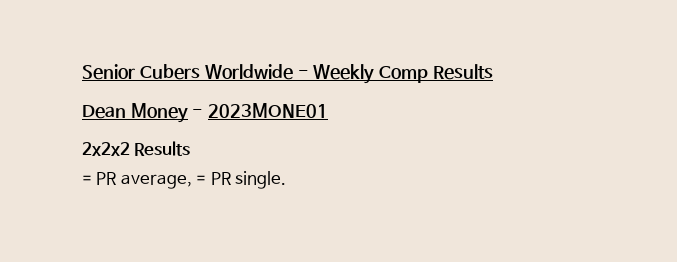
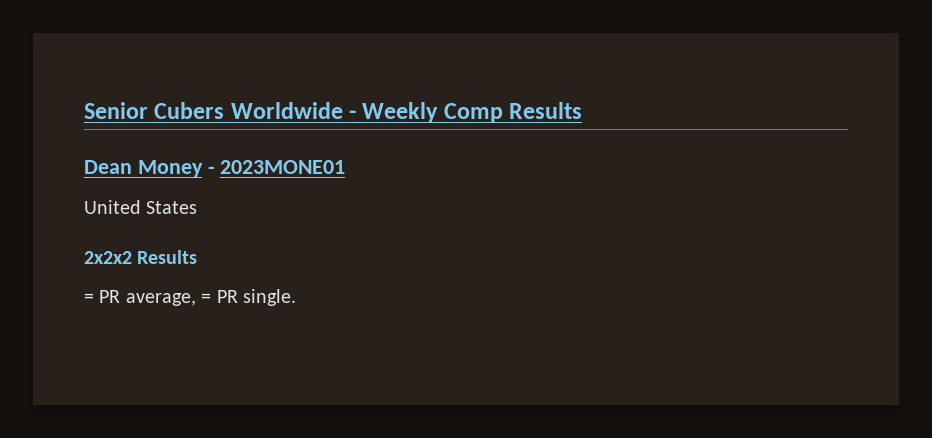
+ United States

